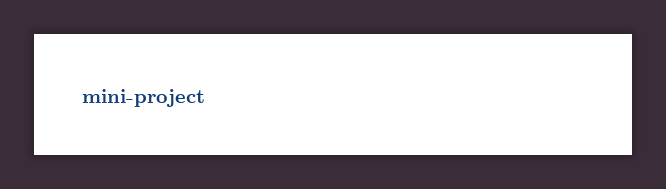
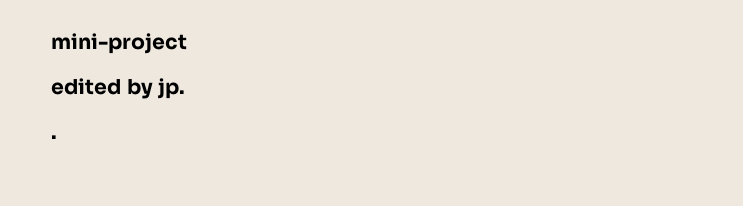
+ edited by jp.
+ .

